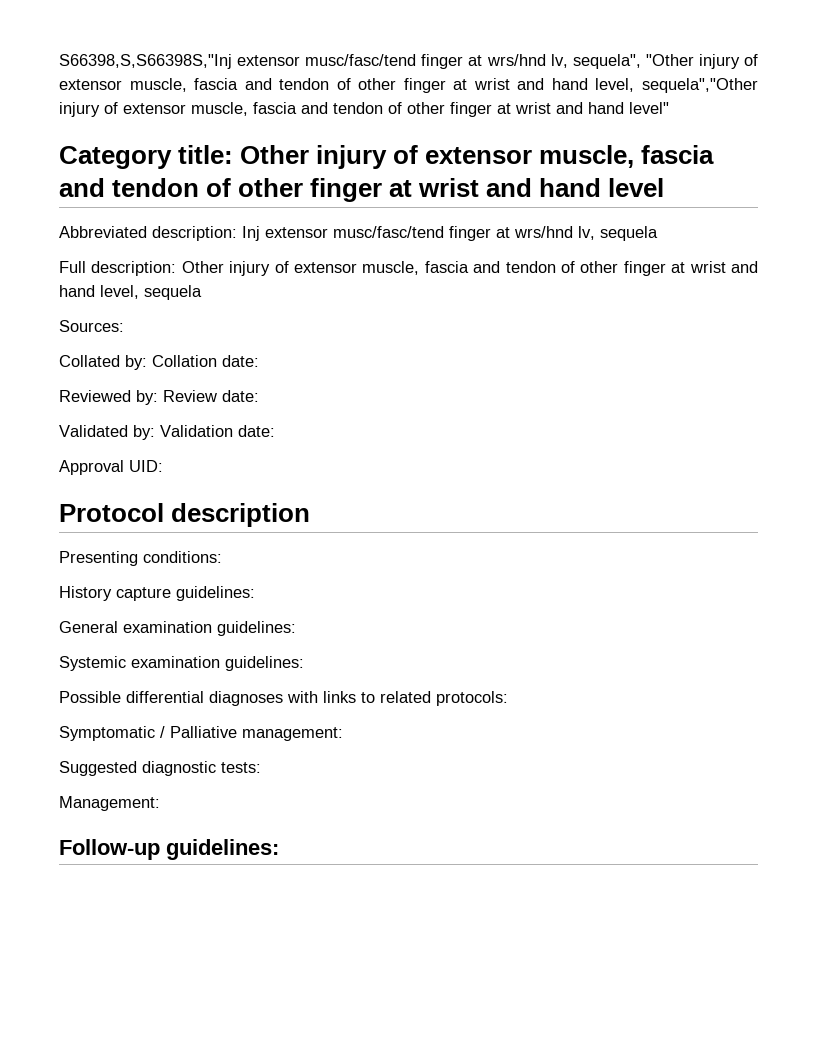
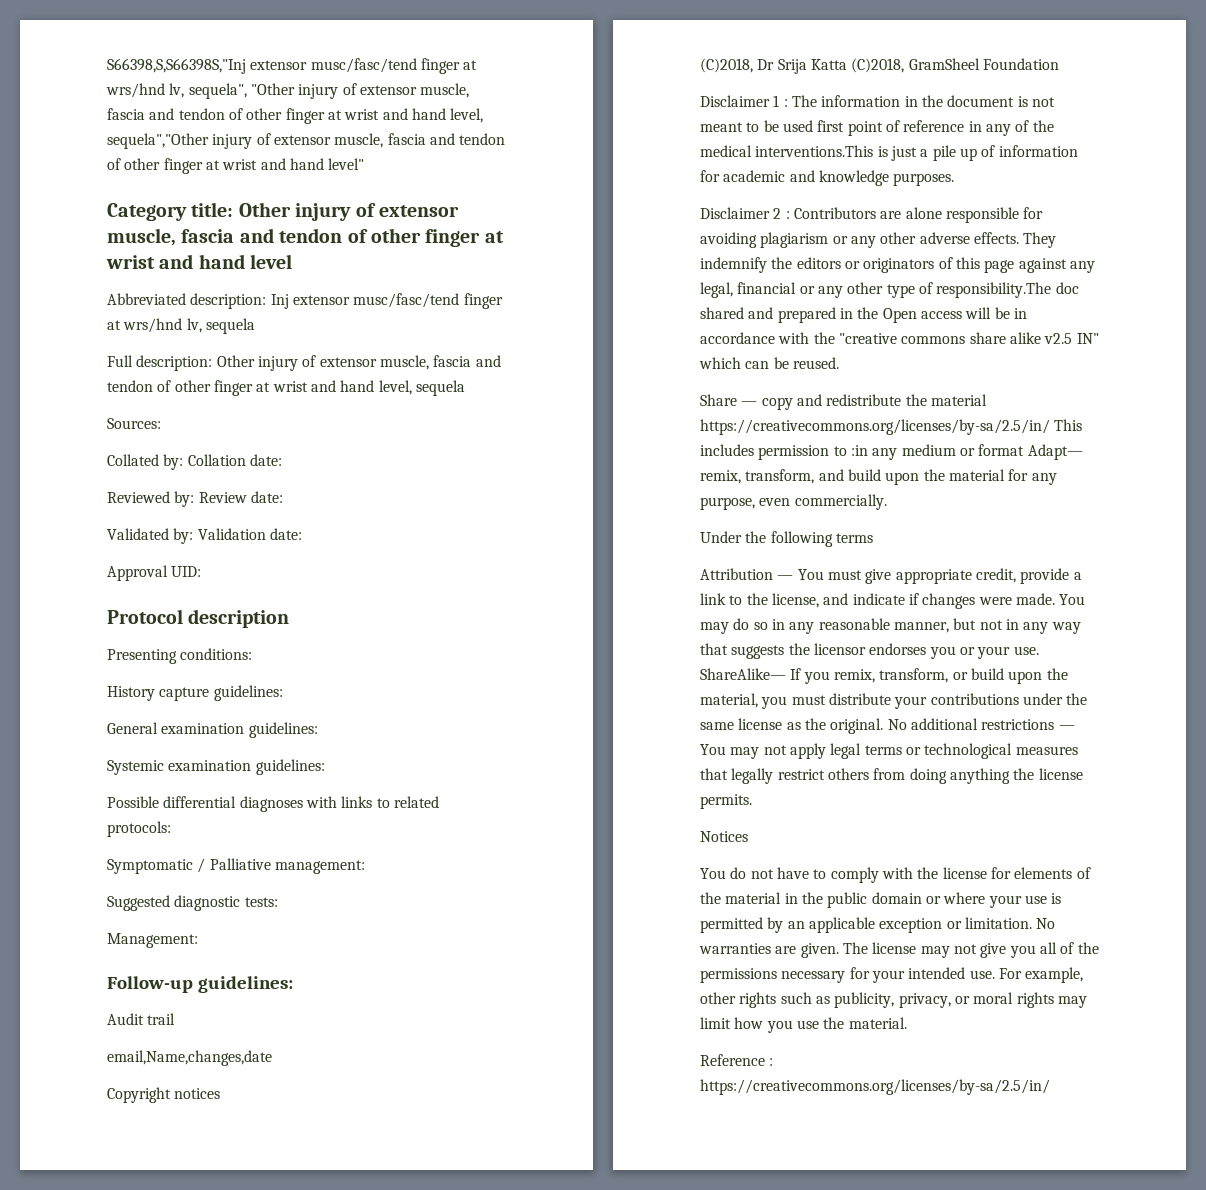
+ Audit trail
+ email,Name,changes,date
+ Copyright notices
+ (C)2018, Dr Srija Katta (C)2018, GramSheel Foundation
+ Disclaimer 1 : The information in the document is not meant to be used first point of reference in any of the medical interventions.This is just a pile up of information for academic and knowledge purposes.
+ Disclaimer 2 : Contributors are alone responsible for avoiding plagiarism or any other adverse effects. They indemnify the editors or originators of this page against any legal, financial or any other type of responsibility.The doc shared and prepared in the Open access will be in accordance with the "creative commons share alike v2.5 IN" which can be reused.
+ Share — copy and redistribute the material https://creativecommons.org/licenses/by-sa/2.5/in/ This includes permission to :in any medium or format Adapt— remix, transform, and build upon the material for any purpose, even commercially.
+ Under the following terms
+ Attribution — You must give appropriate credit, provide a link to the license, and indicate if changes were made. You may do so in any reasonable manner, but not in any way that suggests the licensor endorses you or your use. ShareAlike— If you remix, transform, or build upon the material, you must distribute your contributions under the same license as the original. No additional restrictions — You may not apply legal terms or technological measures that legally restrict others from doing anything the license permits.
+ Notices
+ You do not have to comply with the license for elements of the material in the public domain or where your use is permitted by an applicable exception or limitation. No warranties are given. The license may not give you all of the permissions necessary for your intended use. For example, other rights such as publicity, privacy, or moral rights may limit how you use the material.
+ Reference : https://creativecommons.org/licenses/by-sa/2.5/in/

